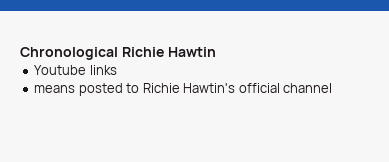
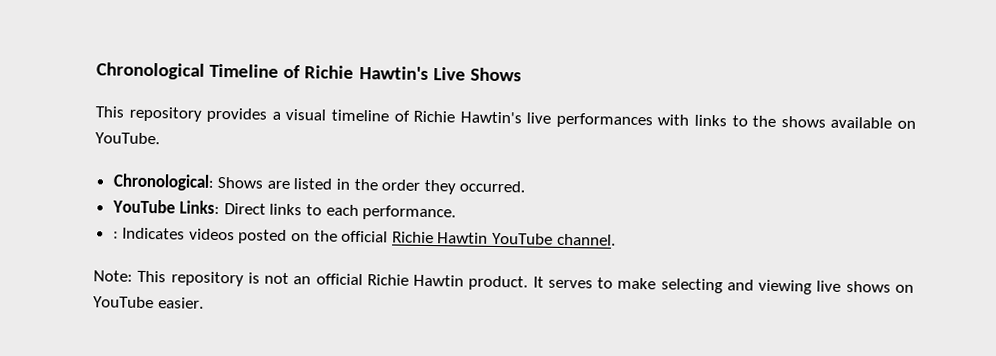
- Chronological Richie Hawtin
- Youtube links
- means posted to Richie Hawtin's official channel
+ Chronological Timeline of Richie Hawtin's Live Shows
+ This repository provides a visual timeline of Richie Hawtin's live performances with links to the shows available on YouTube.
+ Chronological: Shows are listed in the order they occurred.
+ YouTube Links: Direct links to each performance.
+ : Indicates videos posted on the official Richie Hawtin YouTube channel.
+ Note: This repository is not an official Richie Hawtin product. It serves to make selecting and viewing live shows on YouTube easier.

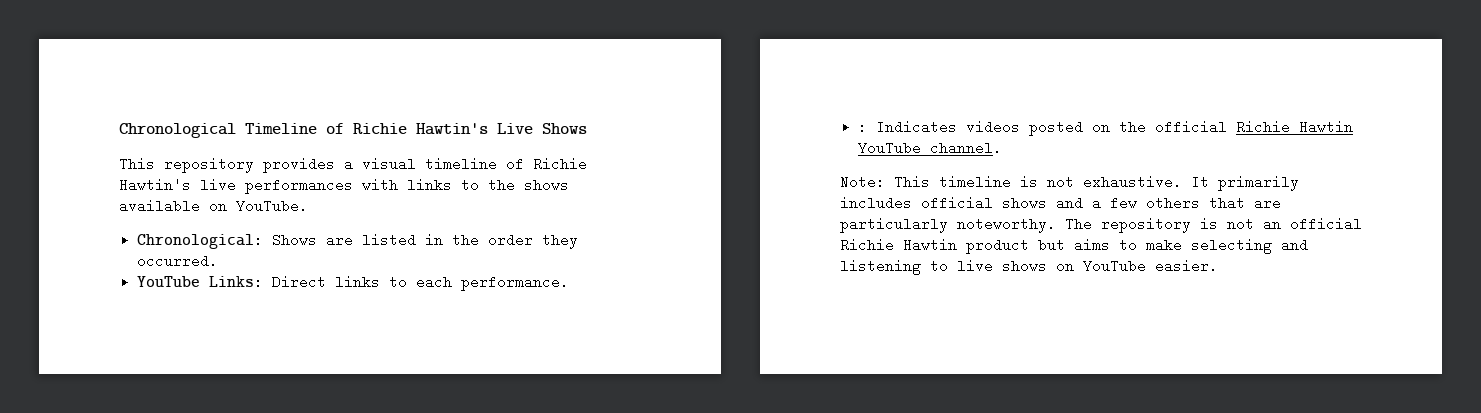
- Note: This repository is not an official Richie Hawtin product. It serves to make selecting and viewing live shows on YouTube easier.
+ Note: This timeline is not exhaustive. It primarily includes official shows and a few others that are particularly noteworthy. The repository is not an official Richie Hawtin product but aims to make selecting and listening to live shows on YouTube easier.

